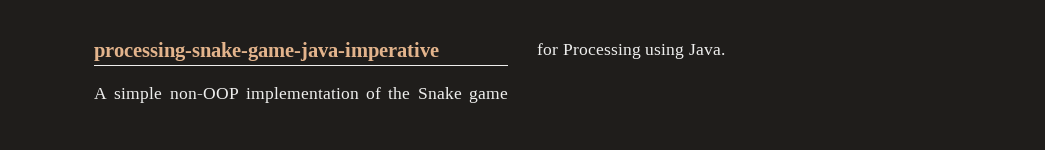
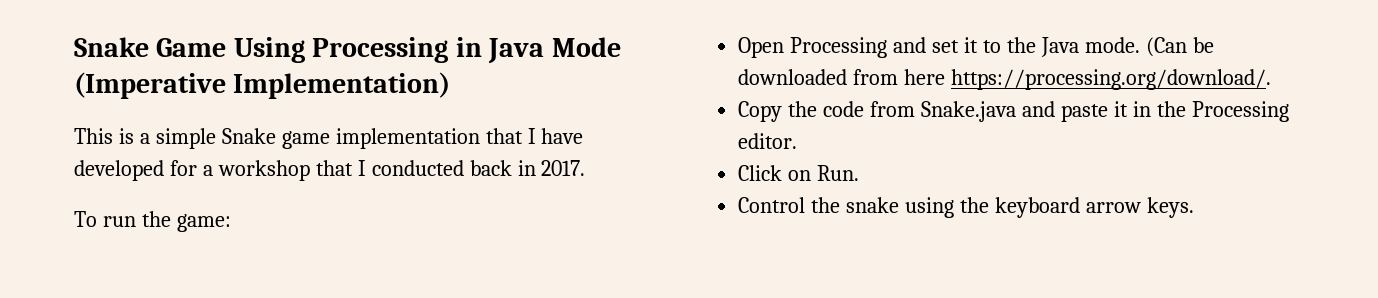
- processing-snake-game-java-imperative
- A simple non-OOP implementation of the Snake game for Processing using Java.
+ Snake Game Using Processing in Java Mode (Imperative Implementation)
+ This is a simple Snake game implementation that I have developed for a workshop that I conducted back in 2017.
+ To run the game:
+ Open Processing and set it to the Java mode. (Can be downloaded from here https://processing.org/download/.
+ Copy the code from Snake.java and paste it in the Processing editor.
+ Click on Run.
+ Control the snake using the keyboard arrow keys.

